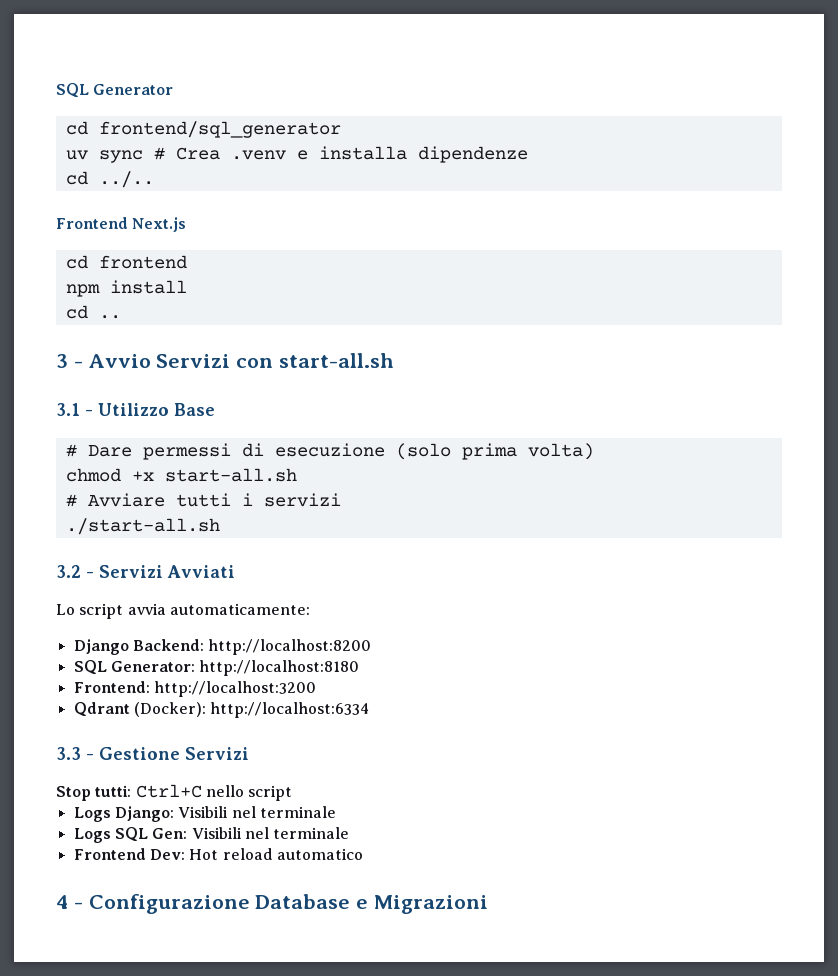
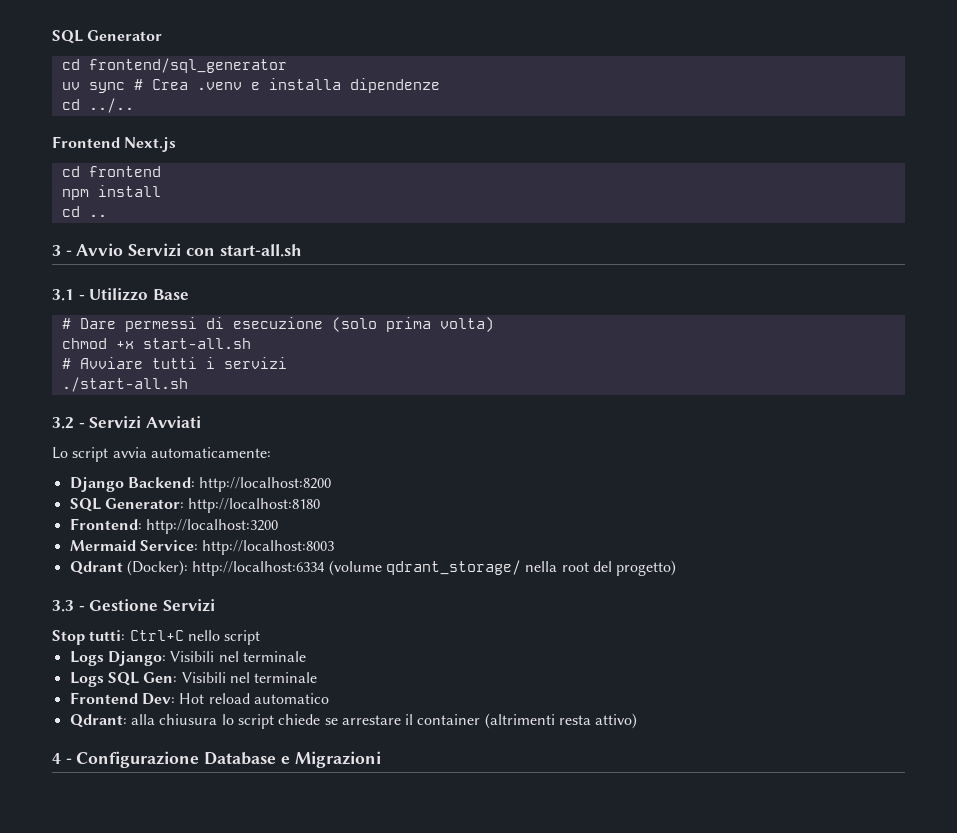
+ Mermaid Service: http://localhost:8003
- Qdrant (Docker): http://localhost:6334
+ Qdrant (Docker): http://localhost:6334 (volume qdrant_storage/ nella root del progetto)
+ Qdrant: alla chiusura lo script chiede se arrestare il container (altrimenti resta attivo)

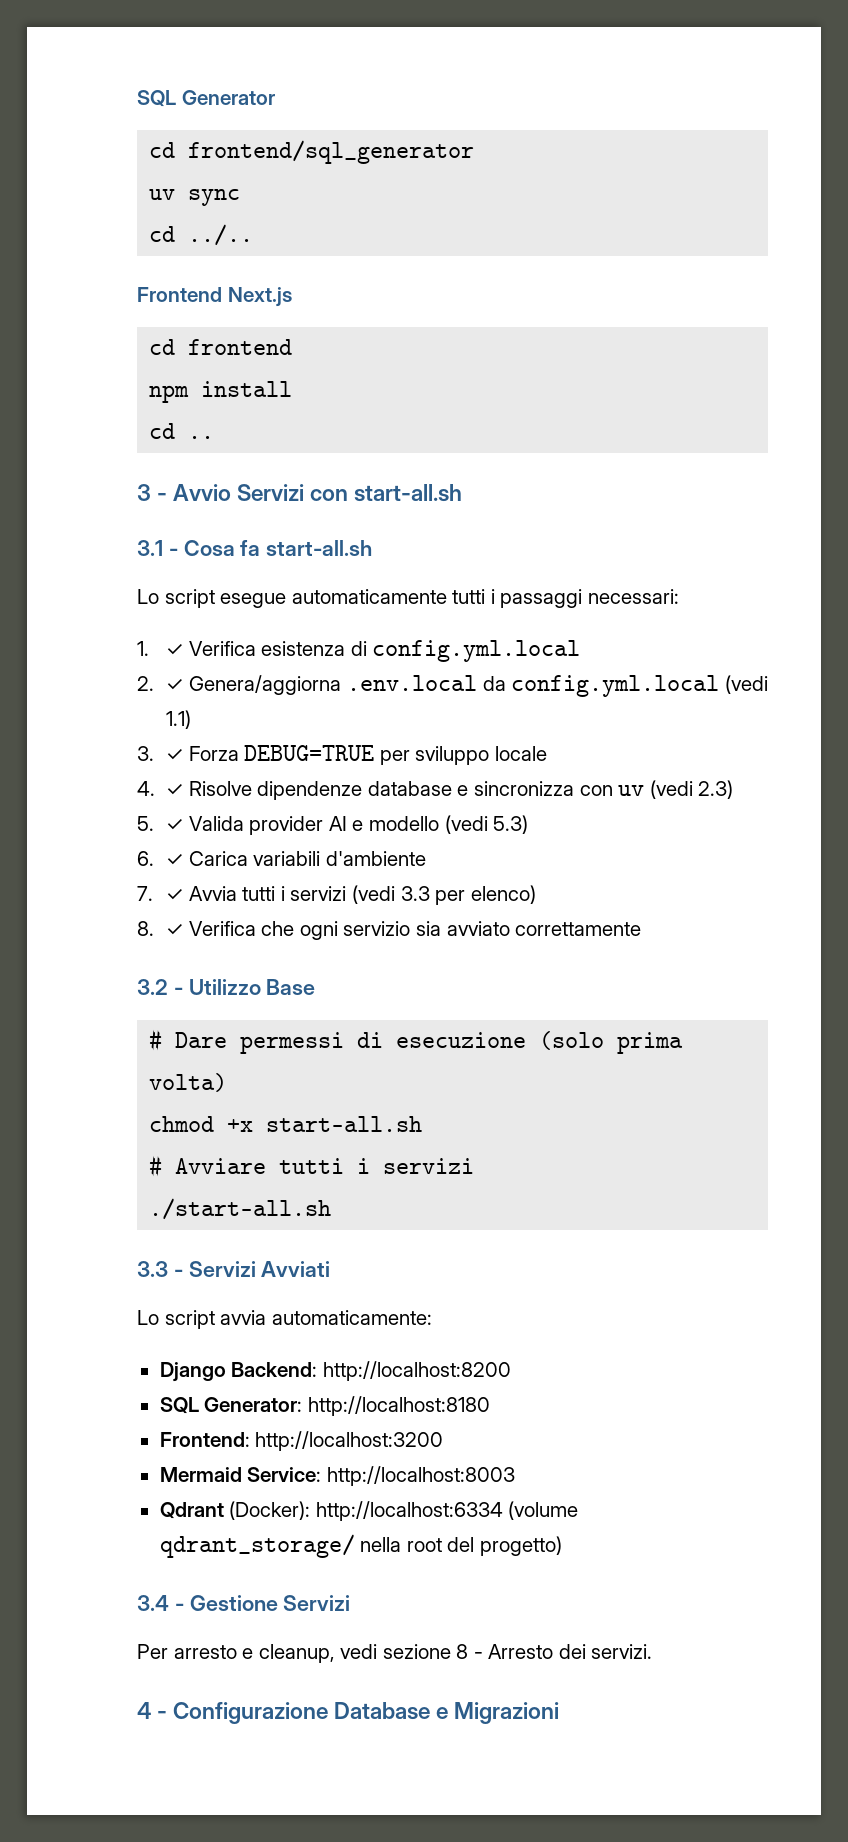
- uv sync # Crea .venv e installa dipendenze
+ uv sync
- 3.1 - Utilizzo Base
+ 3.1 - Cosa fa start-all.sh
+ Lo script esegue automaticamente tutti i passaggi necessari:
+ 1. ✓ Verifica esistenza di config.yml.local
+ 2. ✓ Genera/aggiorna .env.local da config.yml.local (vedi 1.1)
+ 3. ✓ Forza DEBUG=TRUE per sviluppo locale
+ 4. ✓ Risolve dipendenze database e sincronizza con uv (vedi 2.3)
+ 5. ✓ Valida provider AI e modello (vedi 5.3)
+ 6. ✓ Carica variabili d'ambiente
+ 7. ✓ Avvia tutti i servizi (vedi 3.3 per elenco)
+ 8. ✓ Verifica che ogni servizio sia avviato correttamente
+ 3.2 - Utilizzo Base
- 3.2 - Servizi Avviati
+ 3.3 - Servizi Avviati
- 3.3 - Gestione Servizi
+ 3.4 - Gestione Servizi
- Stop tutti: Ctrl+C nello script
- Logs Django: Visibili nel terminale
- Logs SQL Gen: Visibili nel terminale
- Frontend Dev: Hot reload automatico
- Qdrant: alla chiusura lo script chiede se arrestare il container (altrimenti resta attivo)
+ Per arresto e cleanup, vedi sezione 8 - Arresto dei servizi.

